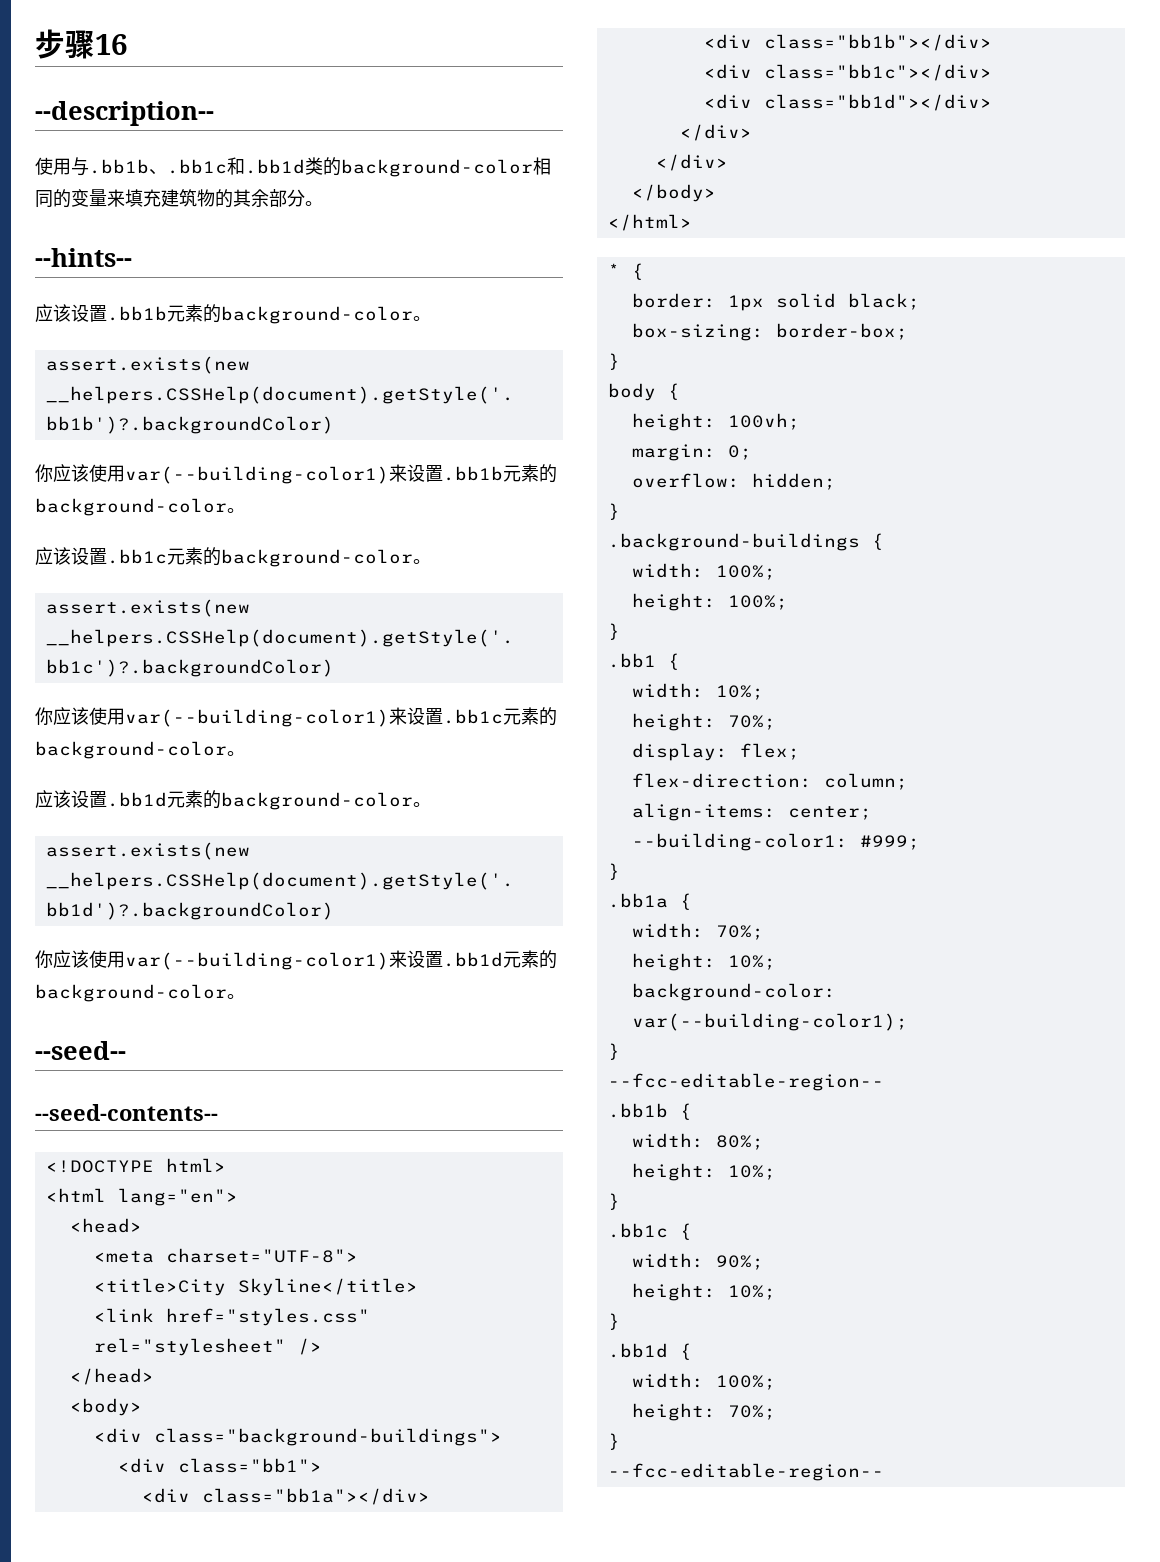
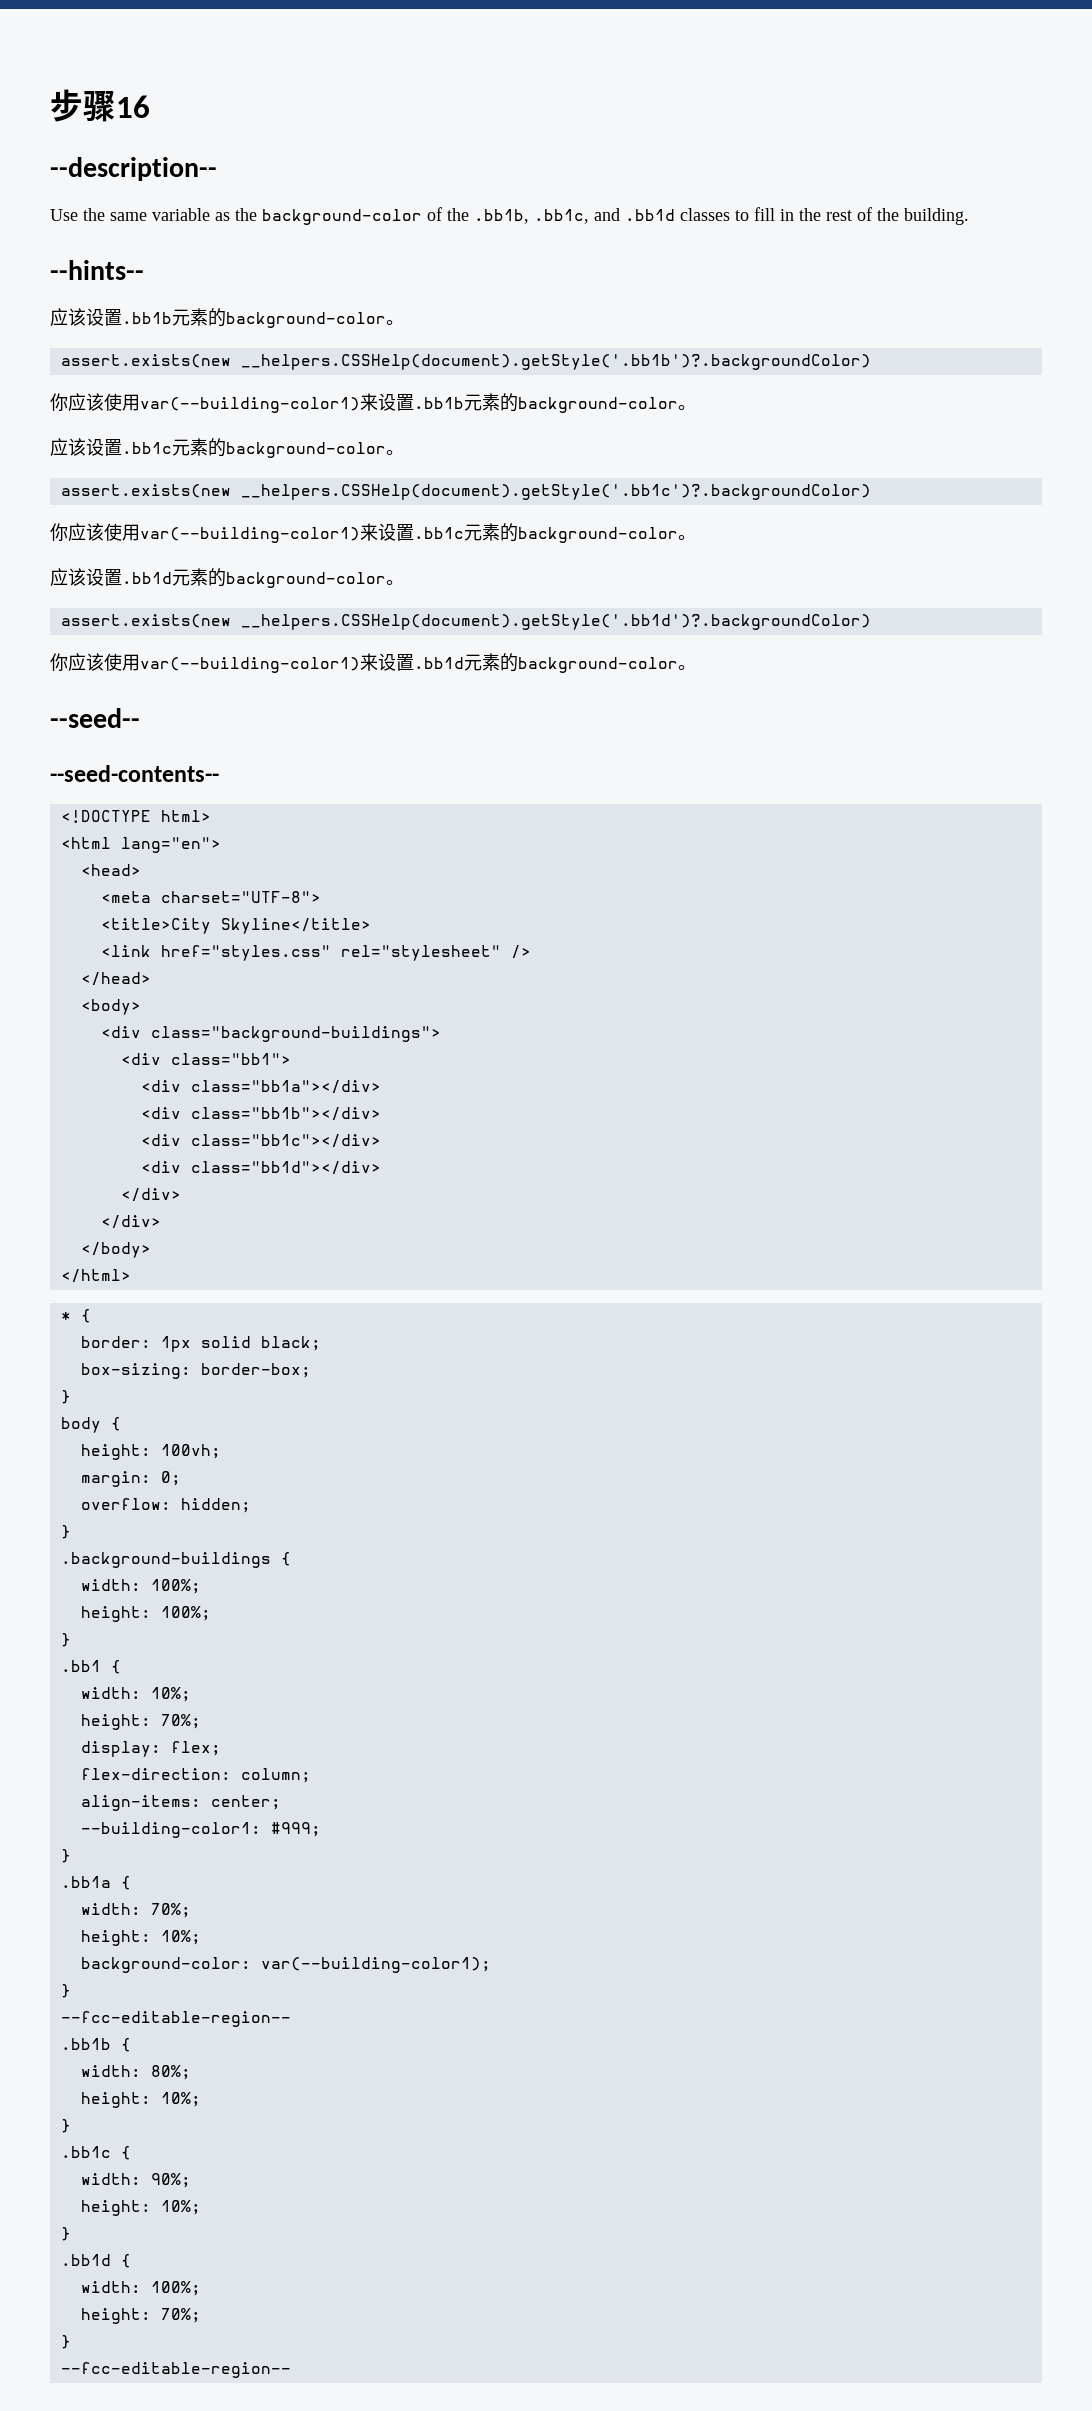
- 使用与.bb1b、.bb1c和.bb1d类的background-color相同的变量来填充建筑物的其余部分。
+ Use the same variable as the background-color of the .bb1b, .bb1c, and .bb1d classes to fill in the rest of the building.

